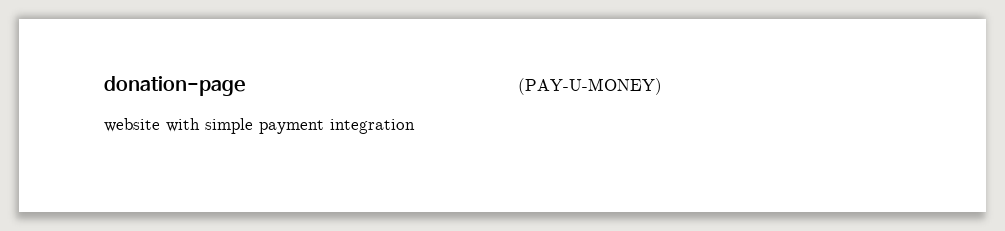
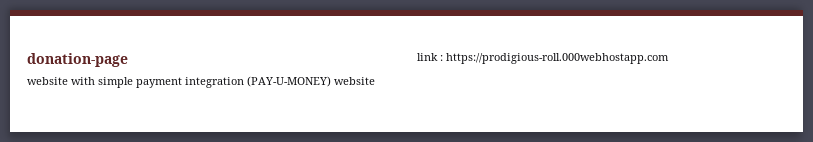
- website with simple payment integration (PAY-U-MONEY)
+ website with simple payment integration (PAY-U-MONEY) website link : https://prodigious-roll.000webhostapp.com

